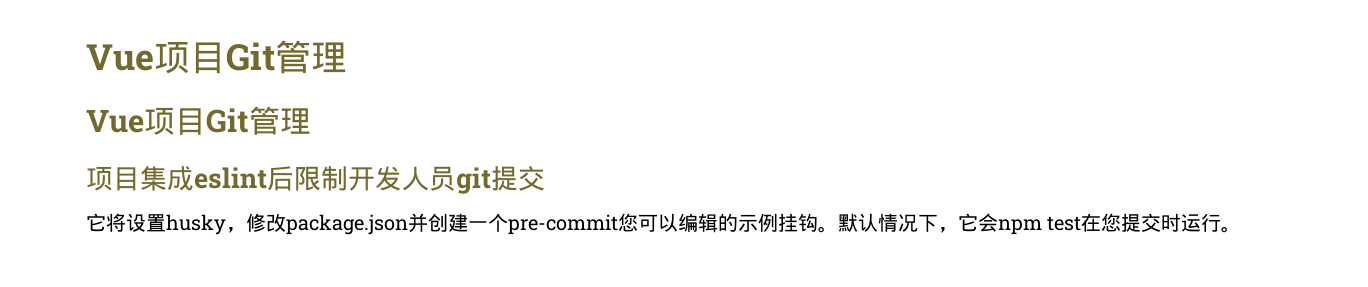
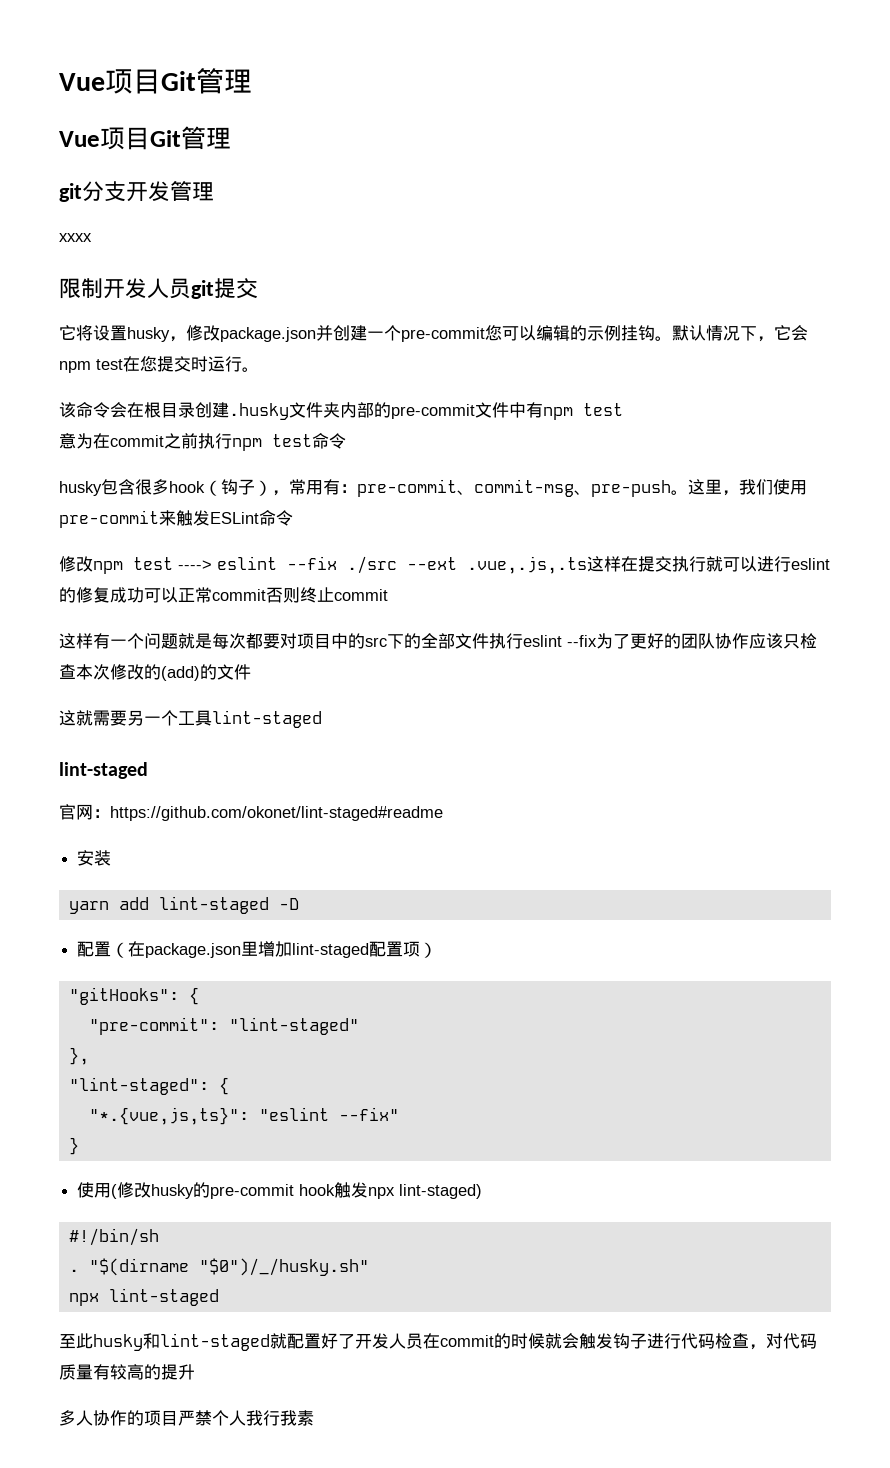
- 项目集成eslint后限制开发人员git提交
+ git分支开发管理
+ xxxx
+ 限制开发人员git提交
+ 该命令会在根目录创建.husky文件夹内部的pre-commit文件中有npm test
+ 意为在commit之前执行npm test命令
+ husky包含很多hook（钩子），常用有：pre-commit、commit-msg、pre-push。这里，我们使用pre-commit来触发ESLint命令
+ 修改npm test ----> eslint --fix ./src --ext .vue,.js,.ts这样在提交执行就可以进行eslint的修复成功可以正常commit否则终止commit
+ 这样有一个问题就是每次都要对项目中的src下的全部文件执行eslint --fix为了更好的团队协作应该只检查本次修改的(add)的文件
+ 这就需要另一个工具lint-staged
+ lint-staged
+ 官网：https://github.com/okonet/lint-staged#readme
+ 安装
+ yarn add lint-staged -D
+ 配置（在package.json里增加lint-staged配置项）
+ "gitHooks": {
+ "pre-commit": "lint-staged"
+ },
+ "lint-staged": {
+ "*.{vue,js,ts}": "eslint --fix"
+ }
+ 使用(修改husky的pre-commit hook触发npx lint-staged)
+ #!/bin/sh
+ . "$(dirname "$0")/_/husky.sh"
+ npx lint-staged
+ 至此husky和lint-staged就配置好了开发人员在commit的时候就会触发钩子进行代码检查，对代码质量有较高的提升
+ 多人协作的项目严禁个人我行我素

